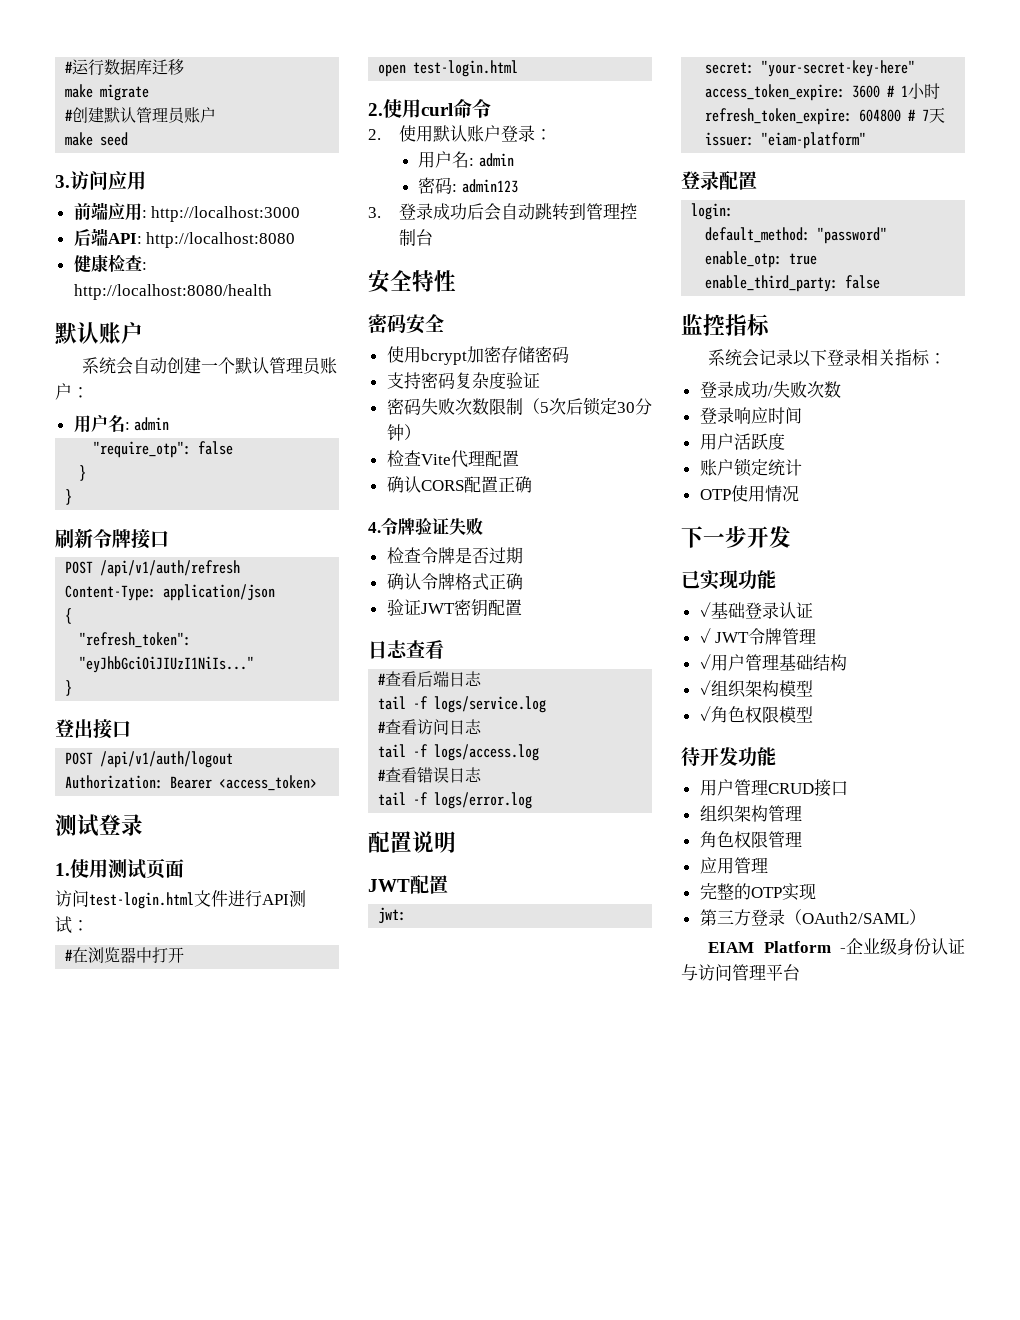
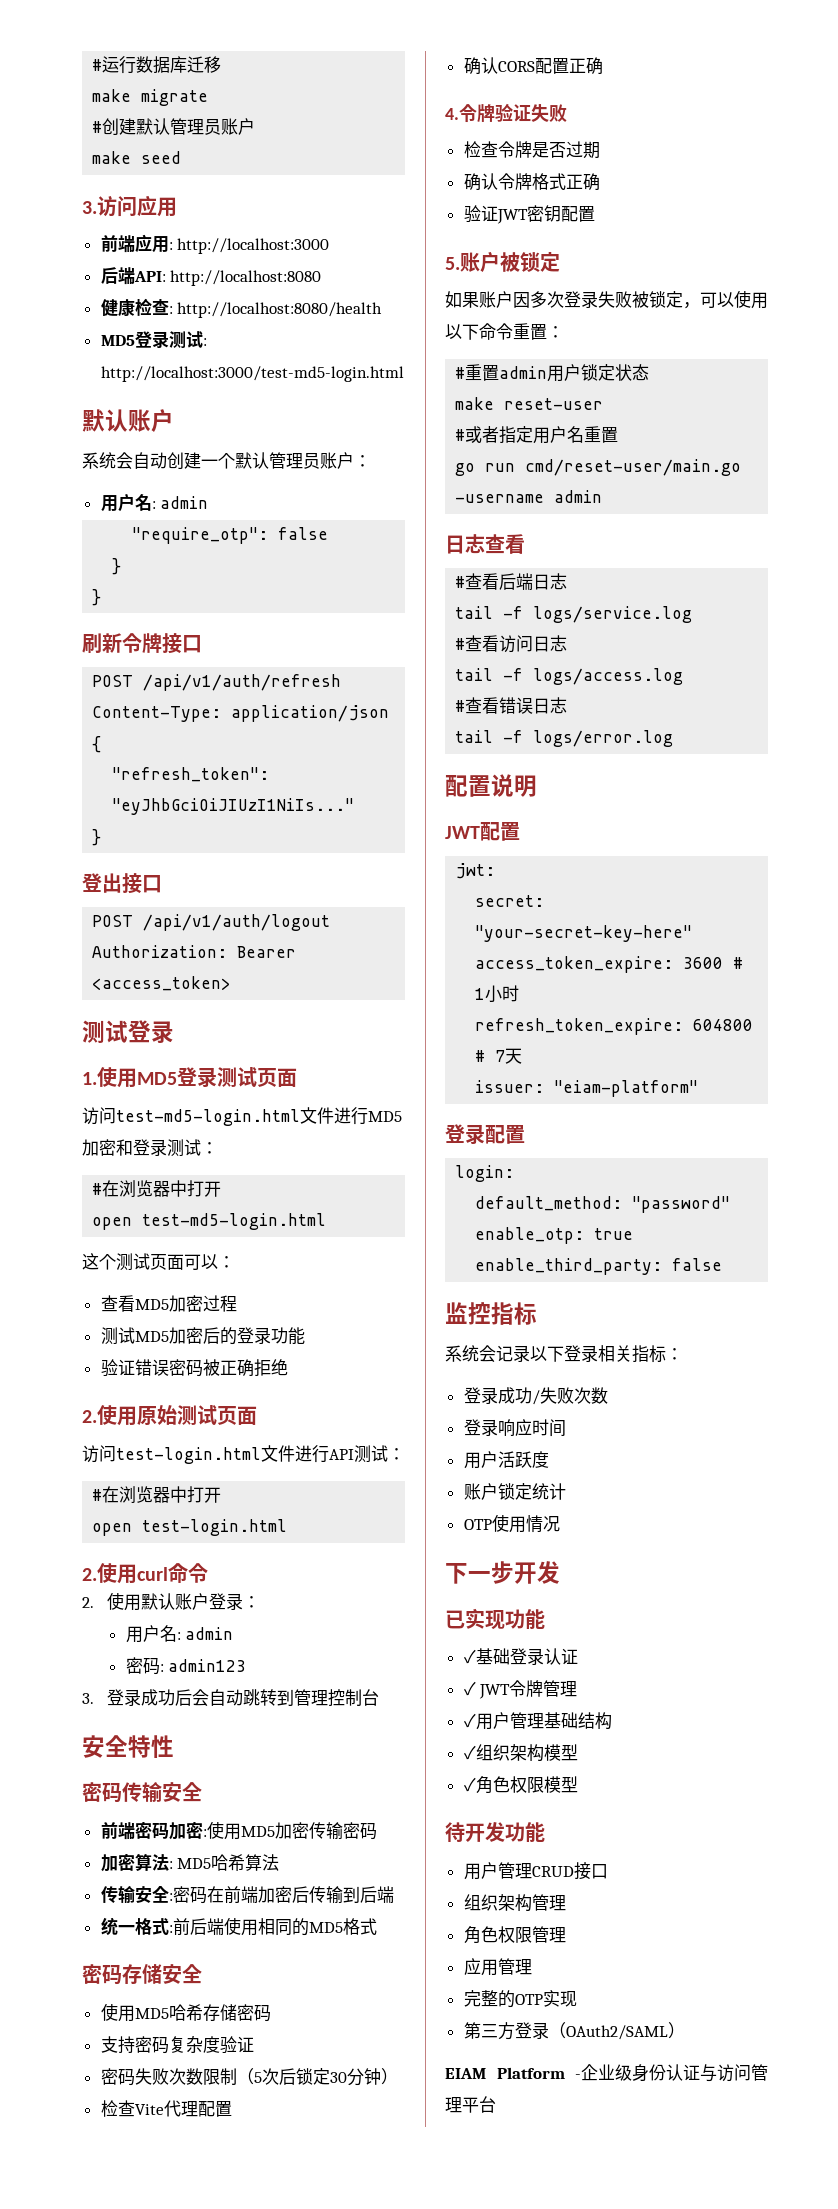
+ MD5登录测试: http://localhost:3000/test-md5-login.html
- 1.使用测试页面
+ 1.使用MD5登录测试页面
+ 访问test-md5-login.html文件进行MD5加密和登录测试：
+ #在浏览器中打开
+ open test-md5-login.html
+ 这个测试页面可以：
+ 查看MD5加密过程
+ 测试MD5加密后的登录功能
+ 验证错误密码被正确拒绝
+ 2.使用原始测试页面
- 密码安全
+ 密码传输安全
+ 前端密码加密:使用MD5加密传输密码
+ 加密算法: MD5哈希算法
+ 传输安全:密码在前端加密后传输到后端
+ 统一格式:前后端使用相同的MD5格式
+ 密码存储安全
- 使用bcrypt加密存储密码
+ 使用MD5哈希存储密码
+ 5.账户被锁定
+ 如果账户因多次登录失败被锁定，可以使用以下命令重置：
+ #重置admin用户锁定状态
+ make reset-user
+ #或者指定用户名重置
+ go run cmd/reset-user/main.go -username admin

